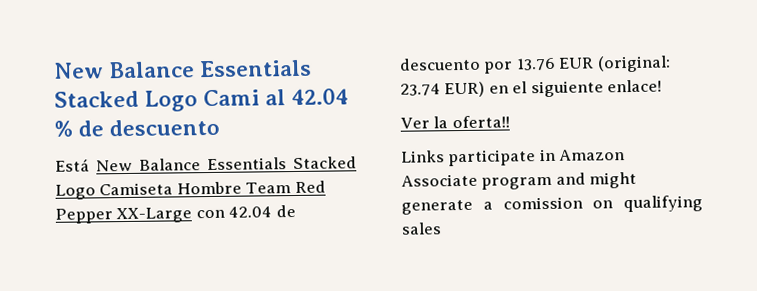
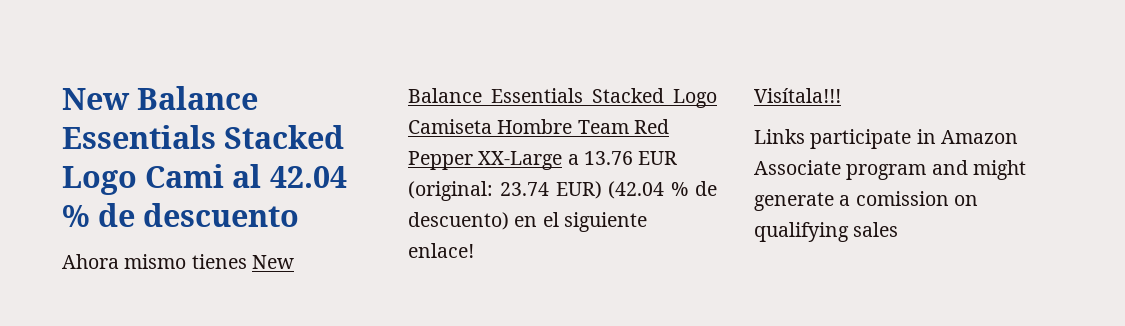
- Está New Balance Essentials Stacked Logo Camiseta Hombre Team Red Pepper XX-Large con 42.04 de descuento por 13.76 EUR (original: 23.74 EUR) en el siguiente enlace!
+ Ahora mismo tienes New Balance Essentials Stacked Logo Camiseta Hombre Team Red Pepper XX-Large a 13.76 EUR (original: 23.74 EUR) (42.04 % de descuento) en el siguiente enlace!
- Ver la oferta!!
+ Visítala!!!

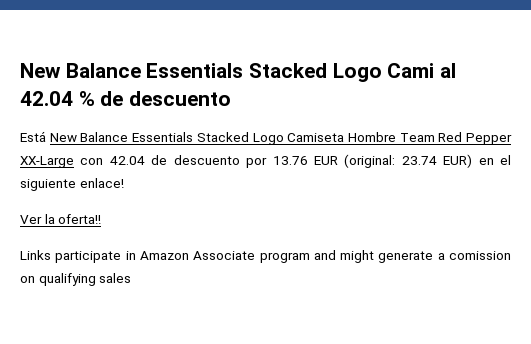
- Ahora mismo tienes New Balance Essentials Stacked Logo Camiseta Hombre Team Red Pepper XX-Large a 13.76 EUR (original: 23.74 EUR) (42.04 % de descuento) en el siguiente enlace!
+ Está New Balance Essentials Stacked Logo Camiseta Hombre Team Red Pepper XX-Large con 42.04 de descuento por 13.76 EUR (original: 23.74 EUR) en el siguiente enlace!
- Visítala!!!
+ Ver la oferta!!

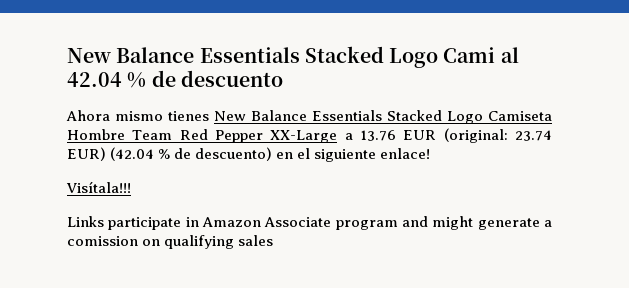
- Está New Balance Essentials Stacked Logo Camiseta Hombre Team Red Pepper XX-Large con 42.04 de descuento por 13.76 EUR (original: 23.74 EUR) en el siguiente enlace!
+ Ahora mismo tienes New Balance Essentials Stacked Logo Camiseta Hombre Team Red Pepper XX-Large a 13.76 EUR (original: 23.74 EUR) (42.04 % de descuento) en el siguiente enlace!
- Ver la oferta!!
+ Visítala!!!

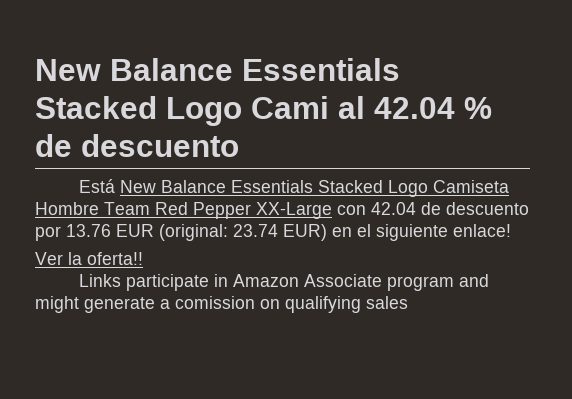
- Ahora mismo tienes New Balance Essentials Stacked Logo Camiseta Hombre Team Red Pepper XX-Large a 13.76 EUR (original: 23.74 EUR) (42.04 % de descuento) en el siguiente enlace!
+ Está New Balance Essentials Stacked Logo Camiseta Hombre Team Red Pepper XX-Large con 42.04 de descuento por 13.76 EUR (original: 23.74 EUR) en el siguiente enlace!
- Visítala!!!
+ Ver la oferta!!

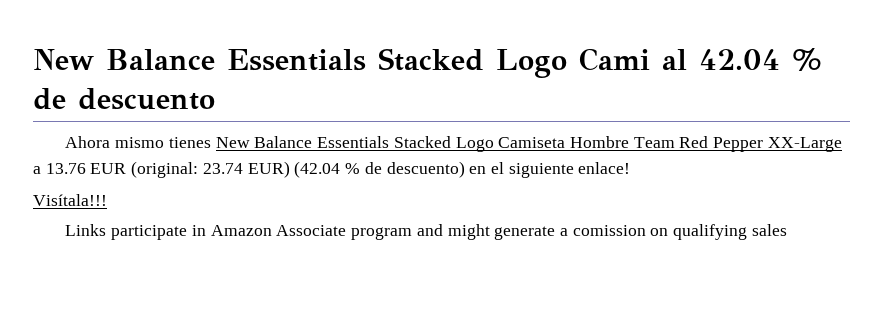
- Está New Balance Essentials Stacked Logo Camiseta Hombre Team Red Pepper XX-Large con 42.04 de descuento por 13.76 EUR (original: 23.74 EUR) en el siguiente enlace!
+ Ahora mismo tienes New Balance Essentials Stacked Logo Camiseta Hombre Team Red Pepper XX-Large a 13.76 EUR (original: 23.74 EUR) (42.04 % de descuento) en el siguiente enlace!
- Ver la oferta!!
+ Visítala!!!

